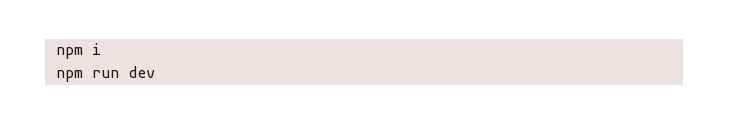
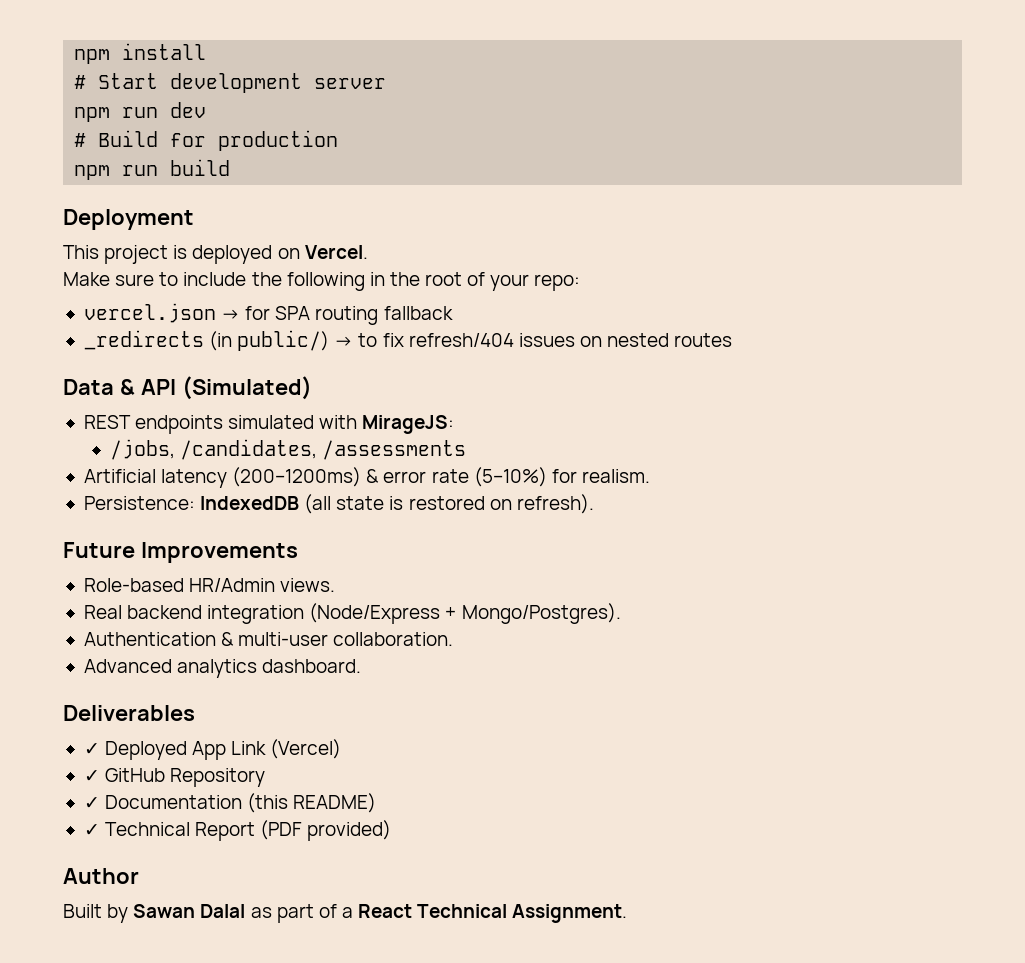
- npm i
+ npm install
+ # Start development server
  npm run dev
+ # Build for production
+ npm run build
+ Deployment
+ This project is deployed on Vercel.
+ Make sure to include the following in the root of your repo:
+ vercel.json → for SPA routing fallback
+ _redirects (in public/) → to fix refresh/404 issues on nested routes
+ Data & API (Simulated)
+ REST endpoints simulated with MirageJS:
+ /jobs, /candidates, /assessments
+ Artificial latency (200–1200ms) & error rate (5–10%) for realism.
+ Persistence: IndexedDB (all state is restored on refresh).
+ Future Improvements
+ Role-based HR/Admin views.
+ Real backend integration (Node/Express + Mongo/Postgres).
+ Authentication & multi-user collaboration.
+ Advanced analytics dashboard.
+ Deliverables
+ ✓ Deployed App Link (Vercel)
+ ✓ GitHub Repository
+ ✓ Documentation (this README)
+ ✓ Technical Report (PDF provided)
+ Author
+ Built by Sawan Dalal as part of a React Technical Assignment.

